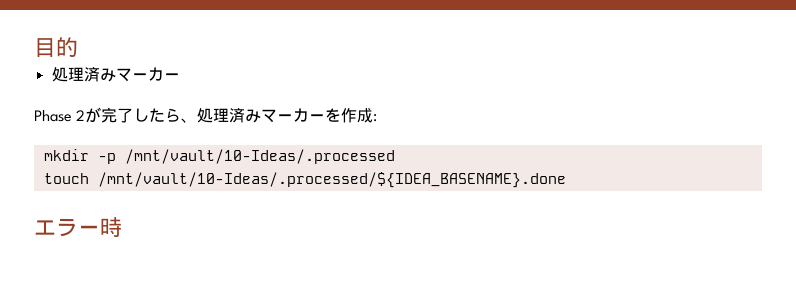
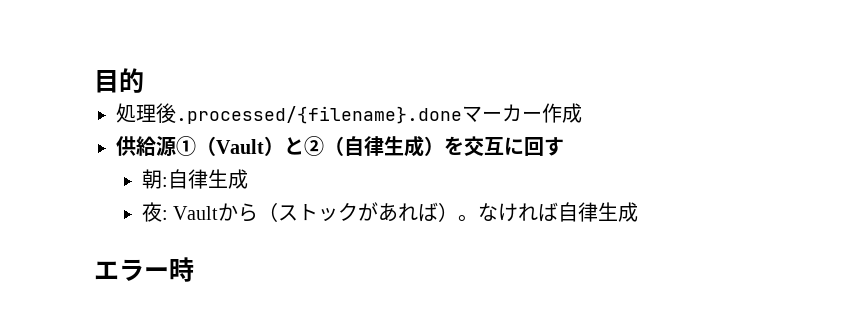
  目的
- 処理済みマーカー
- Phase 2が完了したら、処理済みマーカーを作成:
- mkdir -p /mnt/vault/10-Ideas/.processed
- touch /mnt/vault/10-Ideas/.processed/${IDEA_BASENAME}.done
+ 処理後.processed/{filename}.doneマーカー作成
+ 供給源①（Vault）と②（自律生成）を交互に回す
+ 朝:自律生成
+ 夜: Vaultから（ストックがあれば）。なければ自律生成

